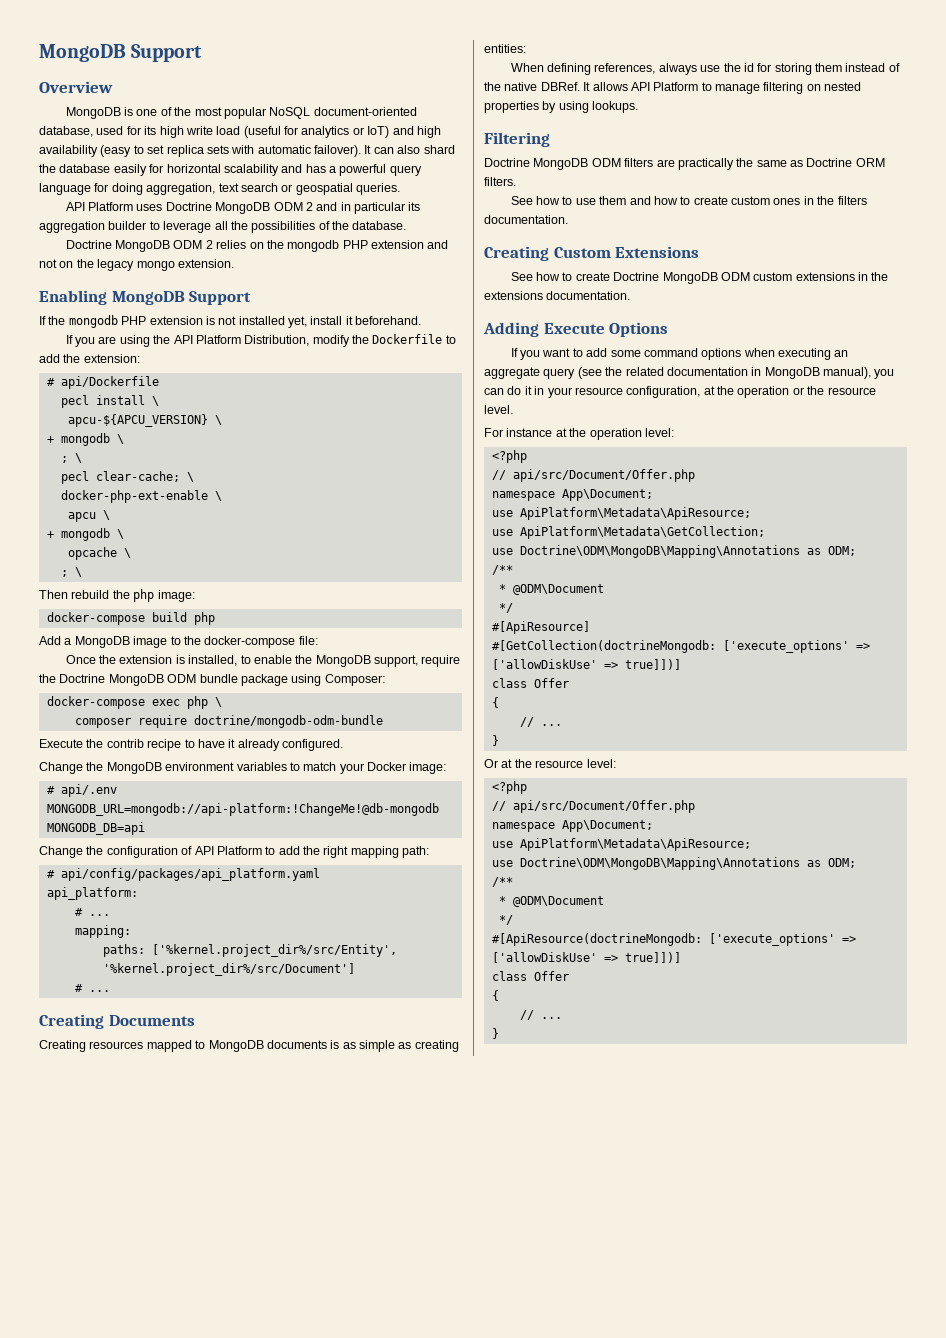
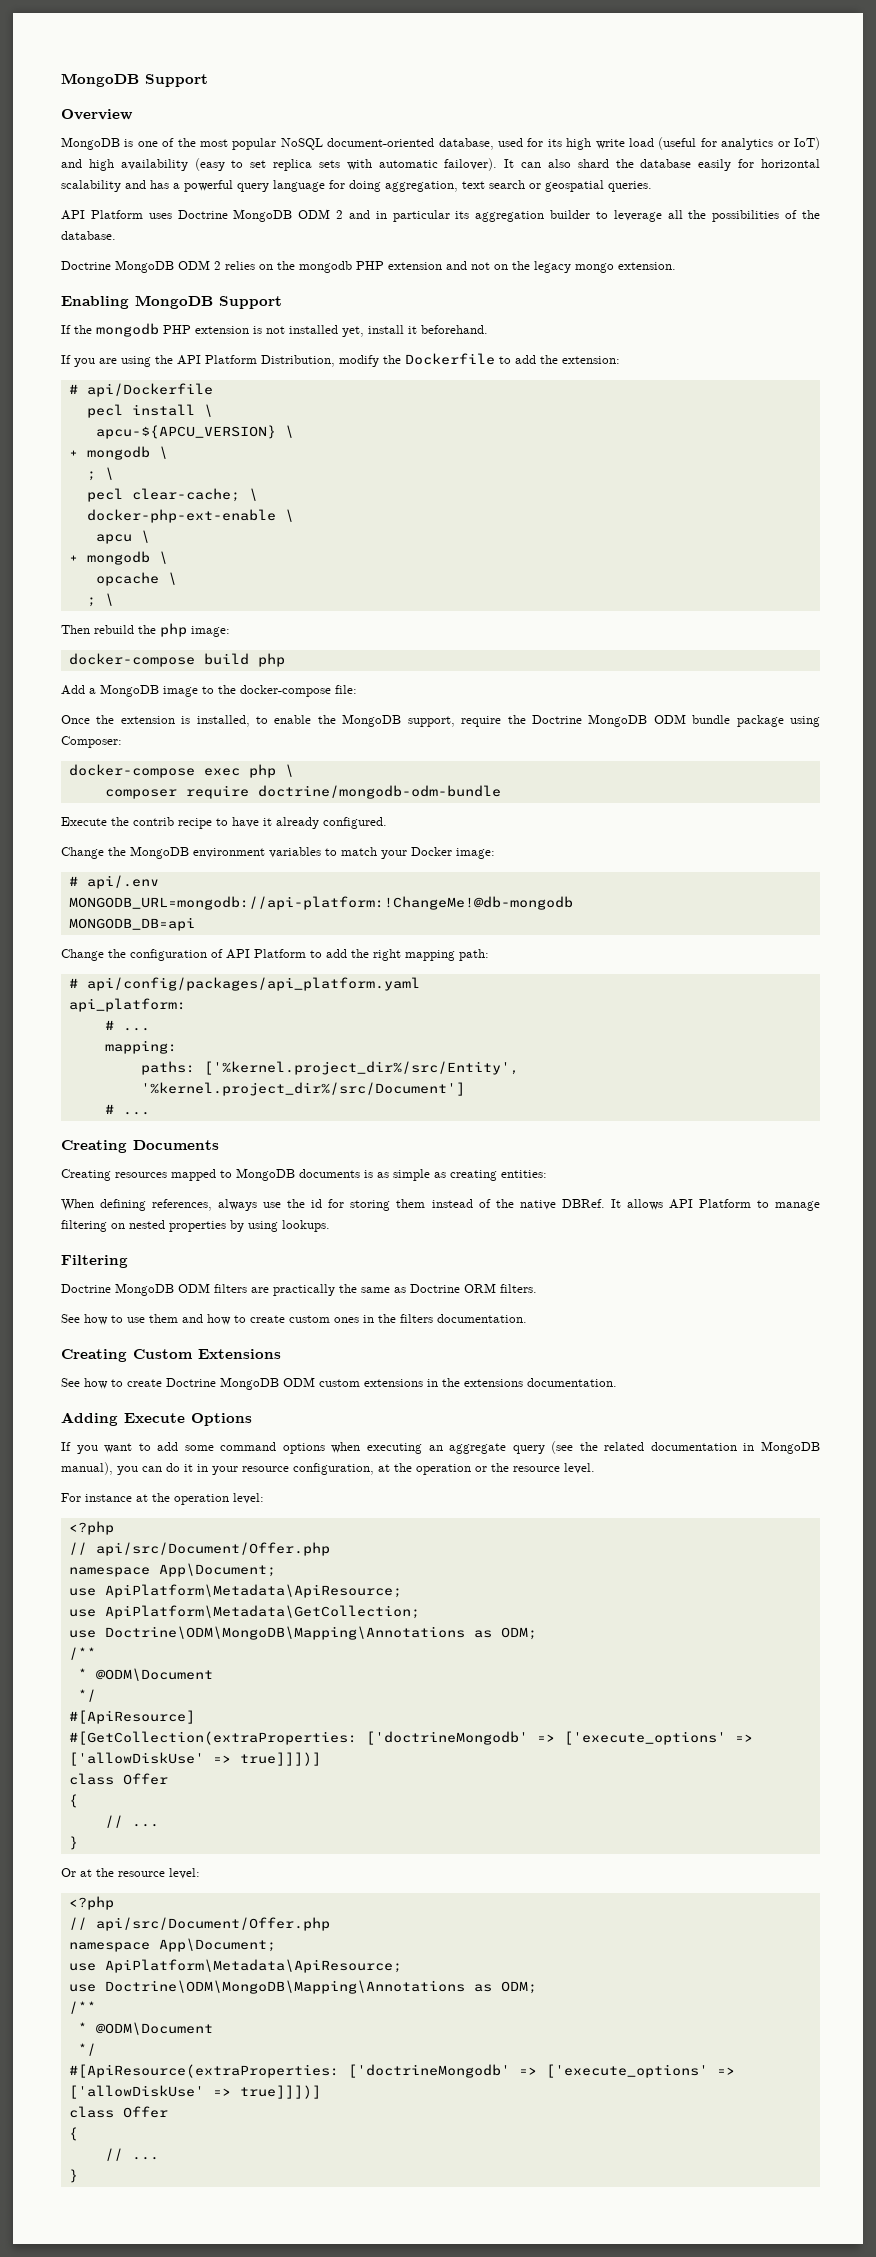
- #[GetCollection(doctrineMongodb: ['execute_options' => ['allowDiskUse' => true]])]
+ #[GetCollection(extraProperties: ['doctrineMongodb' => ['execute_options' => ['allowDiskUse' => true]]])]
- #[ApiResource(doctrineMongodb: ['execute_options' => ['allowDiskUse' => true]])]
+ #[ApiResource(extraProperties: ['doctrineMongodb' => ['execute_options' => ['allowDiskUse' => true]]])]

